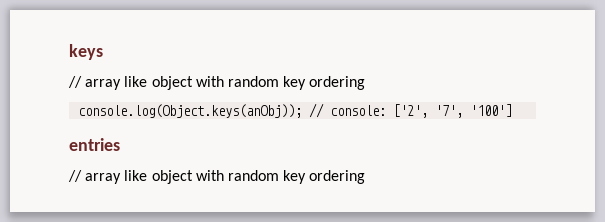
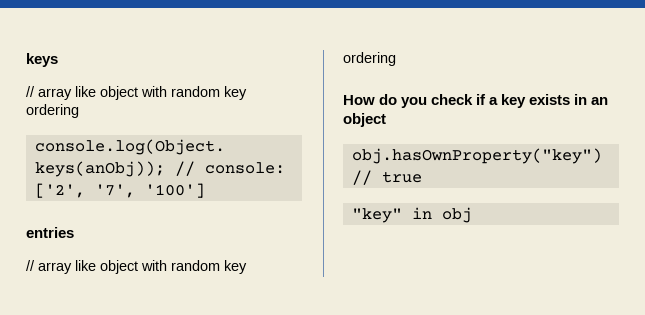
+ How do you check if a key exists in an object
+ obj.hasOwnProperty("key") // true
+ "key" in obj

